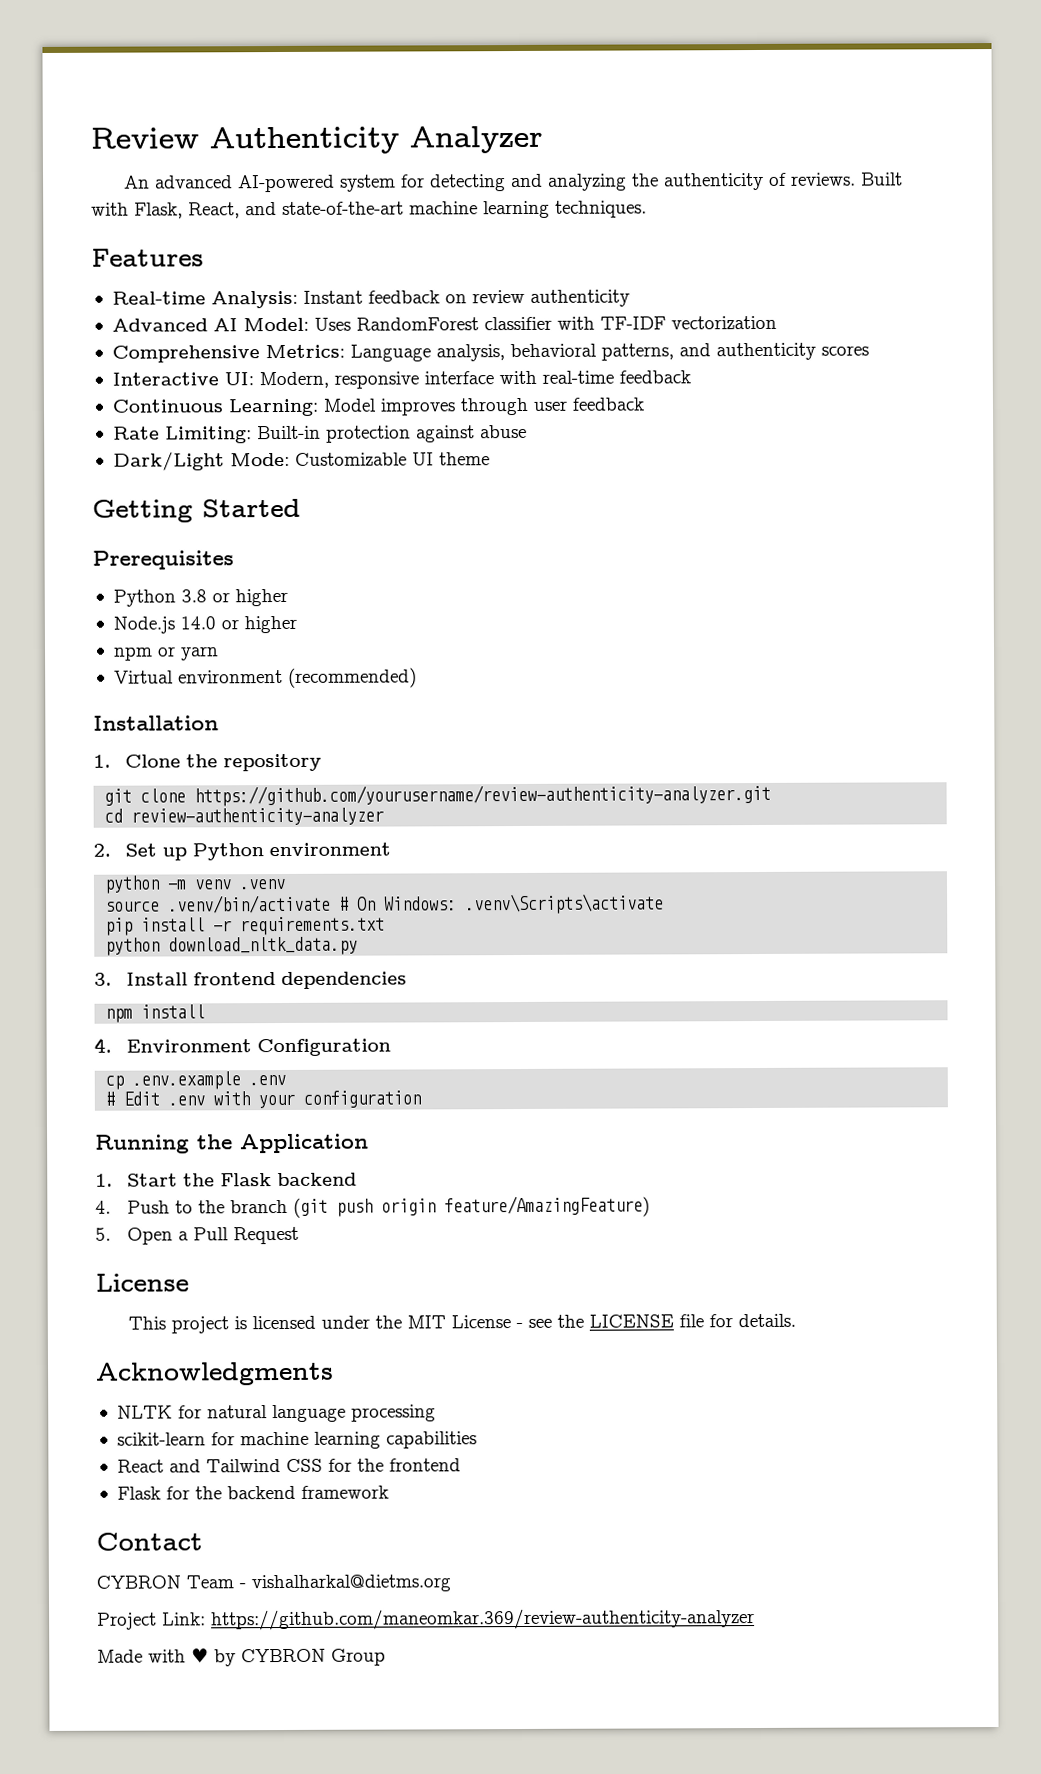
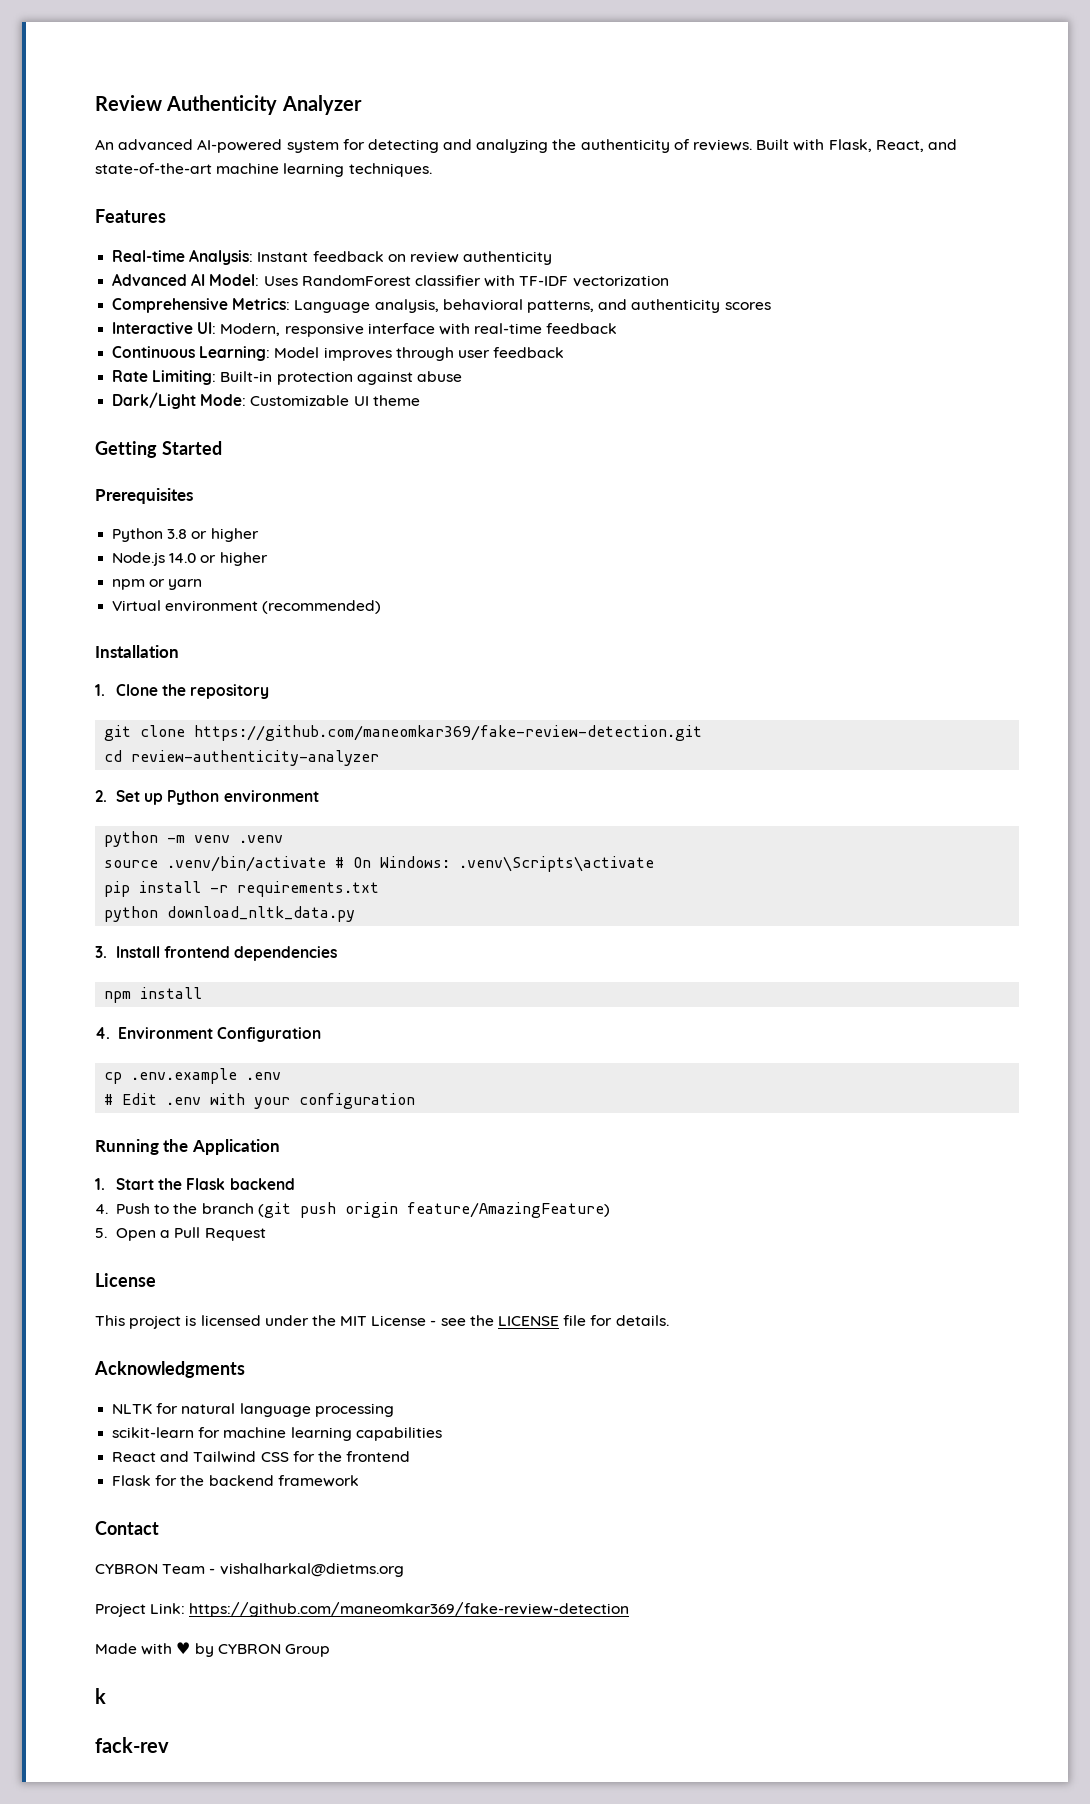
- git clone https://github.com/yourusername/review-authenticity-analyzer.git
+ git clone https://github.com/maneomkar369/fake-review-detection.git
- Project Link: https://github.com/maneomkar.369/review-authenticity-analyzer
+ Project Link: https://github.com/maneomkar369/fake-review-detection
+ k
+ fack-rev

